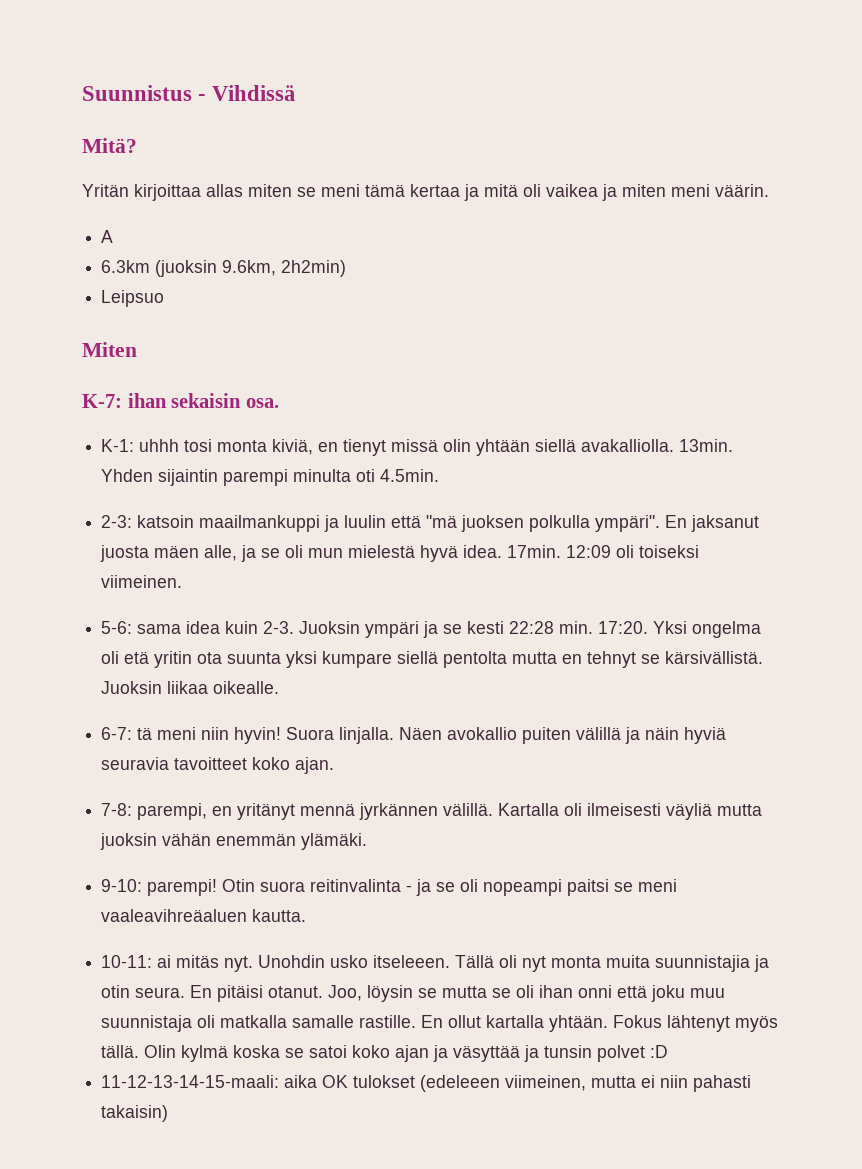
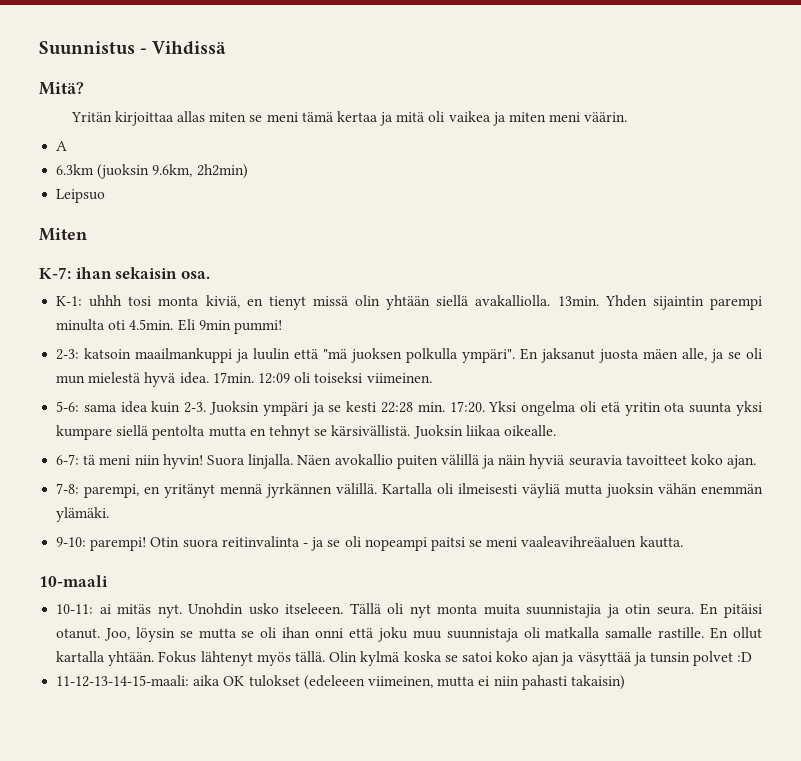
- Yhden sijaintin parempi minulta oti 4.5min.
+ Yhden sijaintin parempi minulta oti 4.5min. Eli 9min pummi!
+ 10-maali

